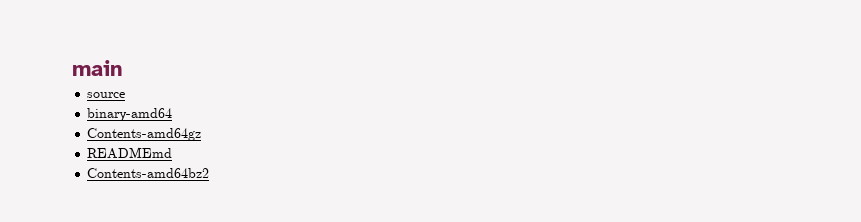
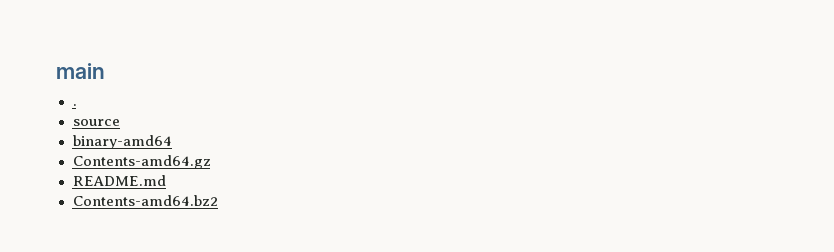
+ .
- Contents-amd64gz
- READMEmd
- Contents-amd64bz2
+ Contents-amd64.gz
+ README.md
+ Contents-amd64.bz2

